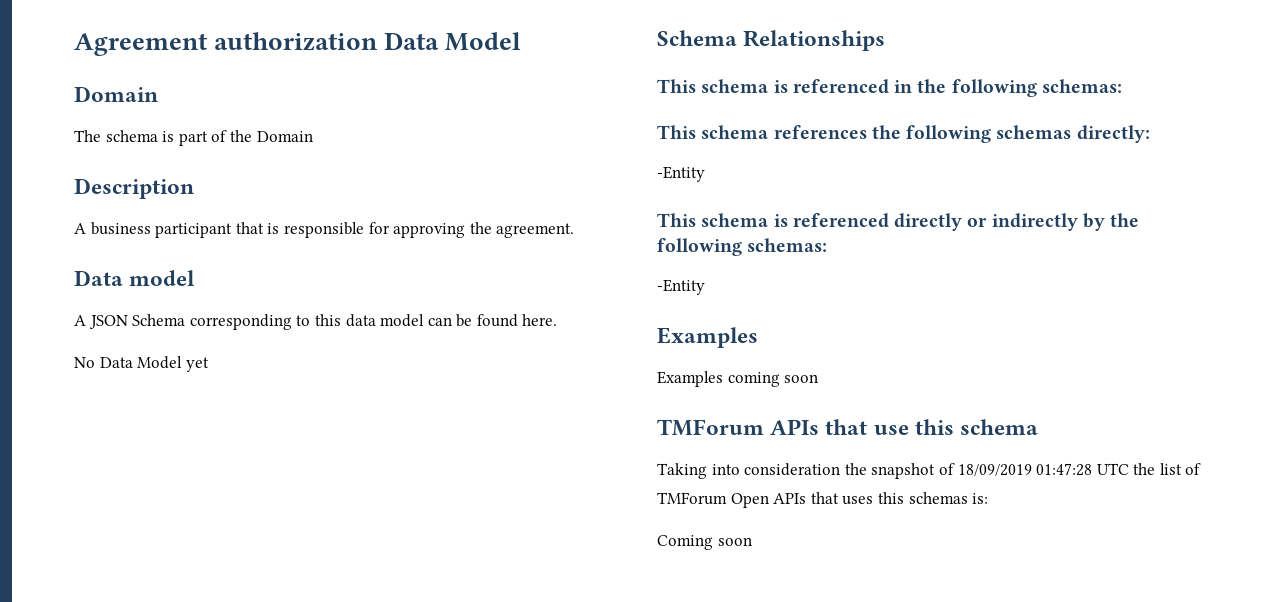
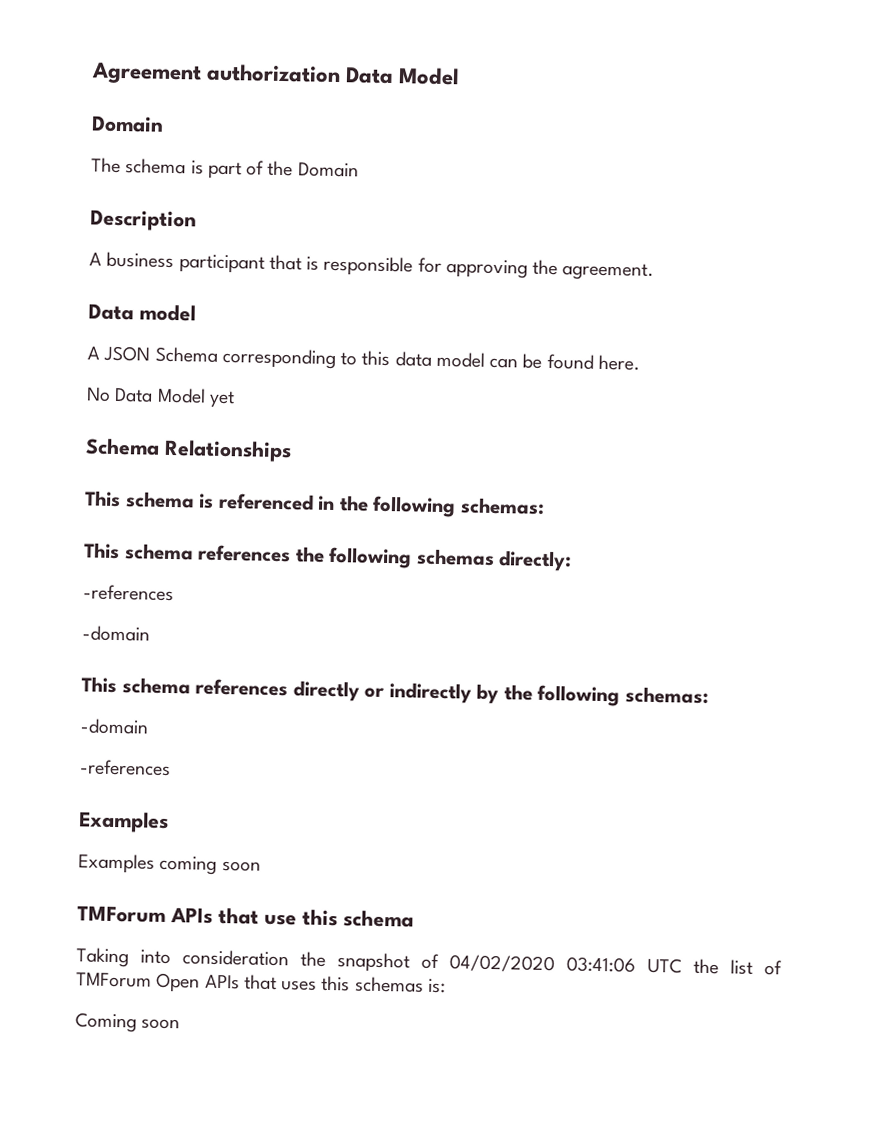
  This schema references the following schemas directly:
- -Entity
- This schema is referenced directly or indirectly by the following schemas:
- -Entity
+ -references
+ -domain
+ This schema references directly or indirectly by the following schemas:
+ -domain
+ -references
- Taking into consideration the snapshot of 18/09/2019 01:47:28 UTC the list of TMForum Open APIs that uses this schemas is:
+ Taking into consideration the snapshot of 04/02/2020 03:41:06 UTC the list of TMForum Open APIs that uses this schemas is:

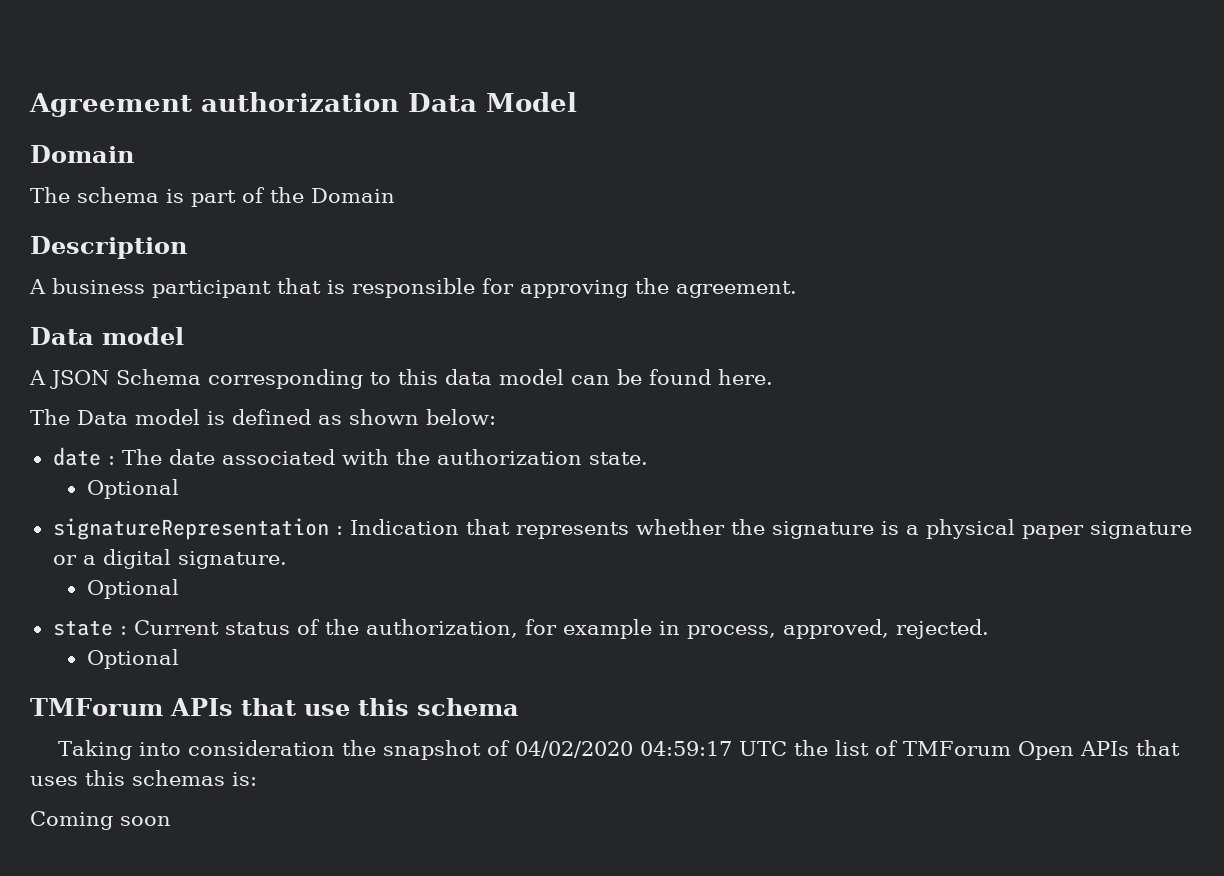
- No Data Model yet
- Schema Relationships
- This schema is referenced in the following schemas:
- This schema references the following schemas directly:
- -references
- -domain
- This schema references directly or indirectly by the following schemas:
- -domain
- -references
- Examples
- Examples coming soon
+ The Data model is defined as shown below:
+ date : The date associated with the authorization state.
+ Optional
+ signatureRepresentation : Indication that represents whether the signature is a physical paper signature or a digital signature.
+ Optional
+ state : Current status of the authorization, for example in process, approved, rejected.
+ Optional
- Taking into consideration the snapshot of 04/02/2020 03:41:06 UTC the list of TMForum Open APIs that uses this schemas is:
+ Taking into consideration the snapshot of 04/02/2020 04:59:17 UTC the list of TMForum Open APIs that uses this schemas is:

